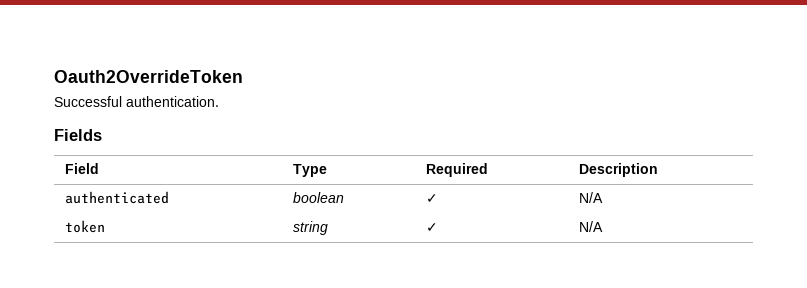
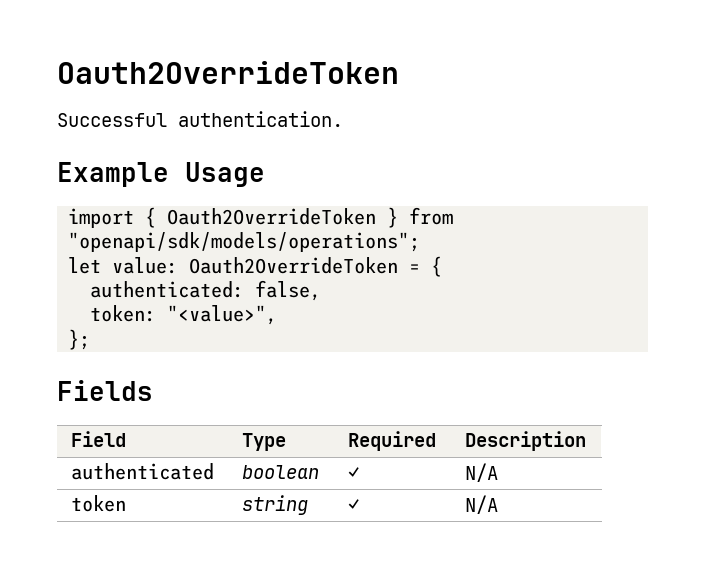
+ Example Usage
+ import { Oauth2OverrideToken } from "openapi/sdk/models/operations";
+ let value: Oauth2OverrideToken = {
+ authenticated: false,
+ token: "<value>",
+ };

